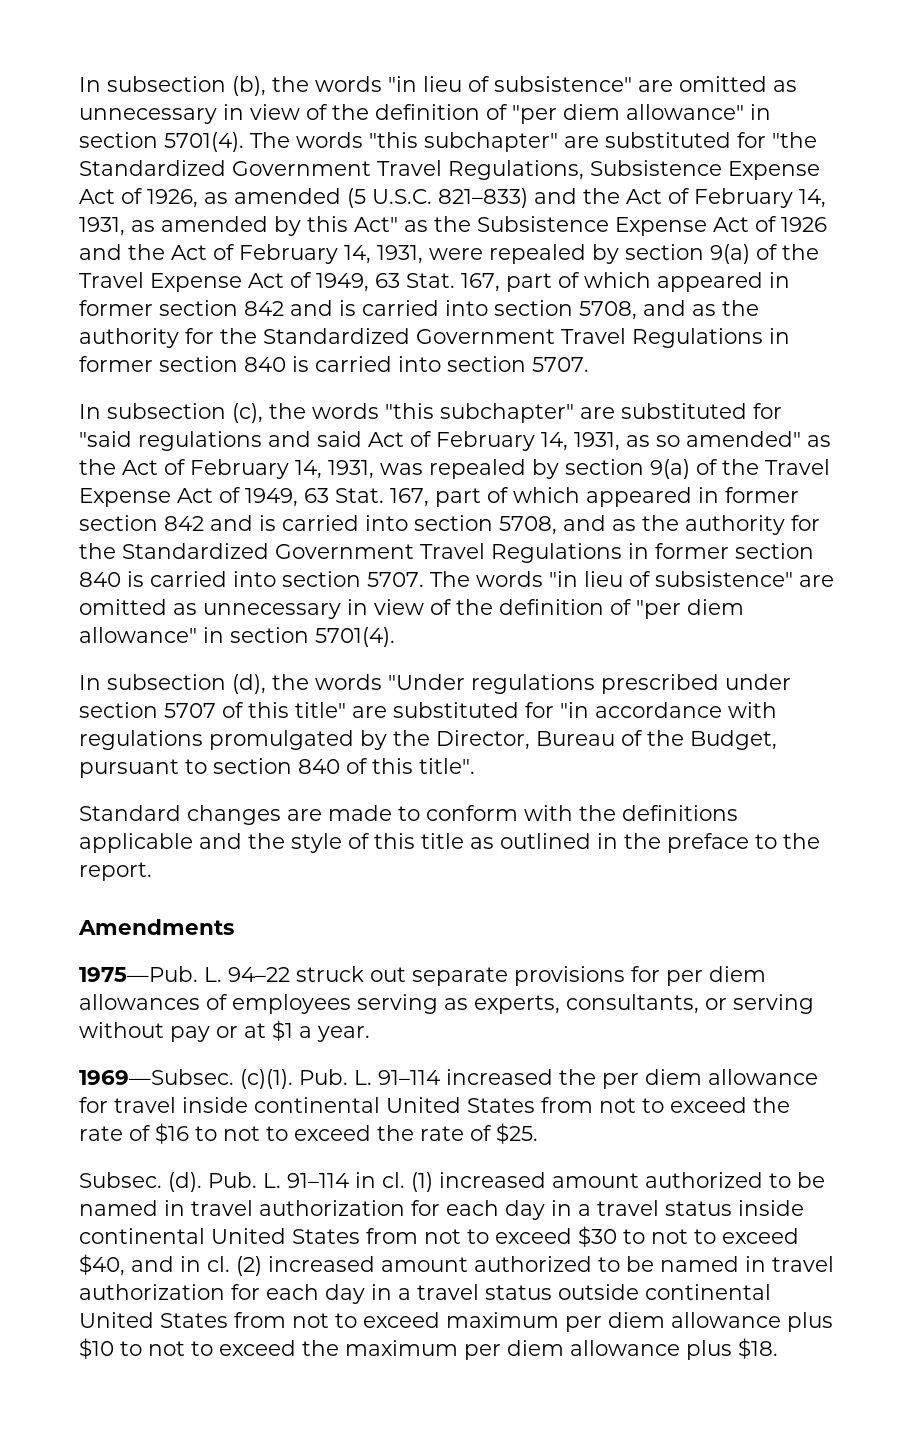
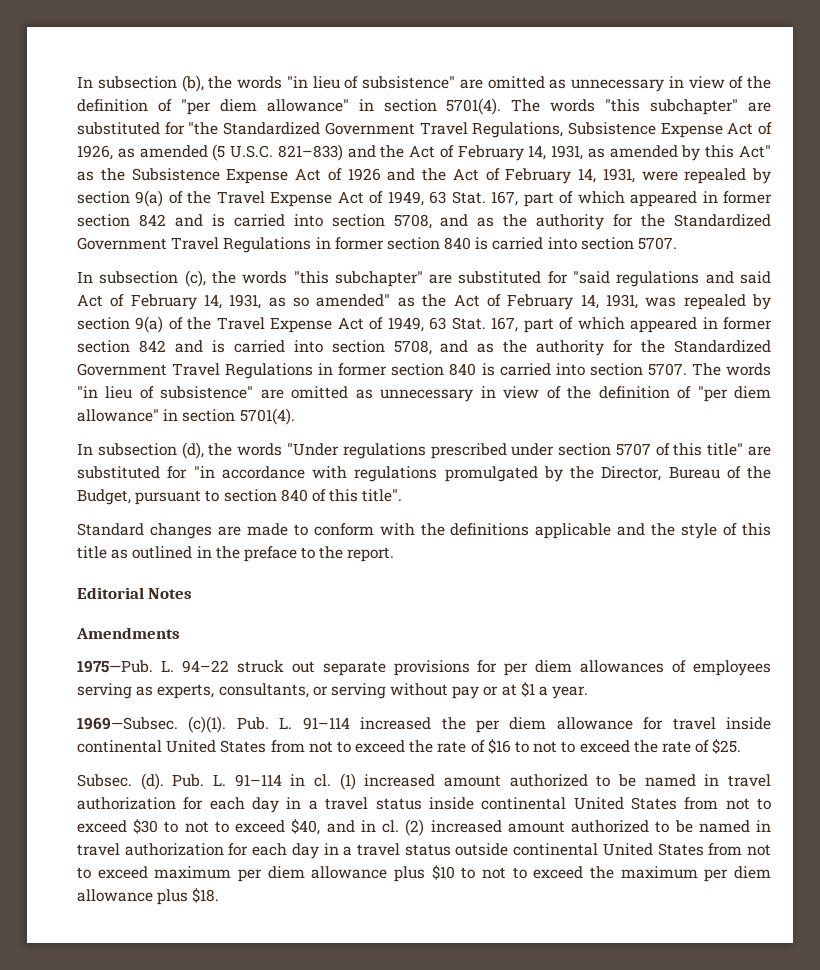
+ Editorial Notes

